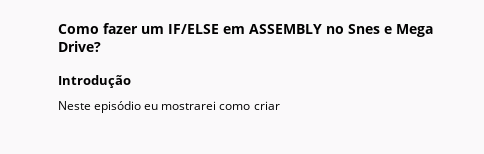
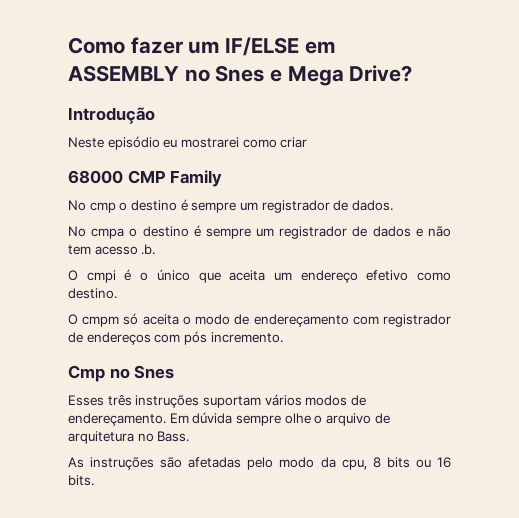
+ 68000 CMP Family
+ No cmp o destino é sempre um registrador de dados.
+ No cmpa o destino é sempre um registrador de dados e não tem acesso .b.
+ O cmpi é o único que aceita um endereço efetivo como destino.
+ O cmpm só aceita o modo de endereçamento com registrador de endereços com pós incremento.
+ Cmp no Snes
+ Esses três instruções suportam vários modos de endereçamento. Em dúvida sempre olhe o arquivo de arquitetura no Bass.
+ As instruções são afetadas pelo modo da cpu, 8 bits ou 16 bits.

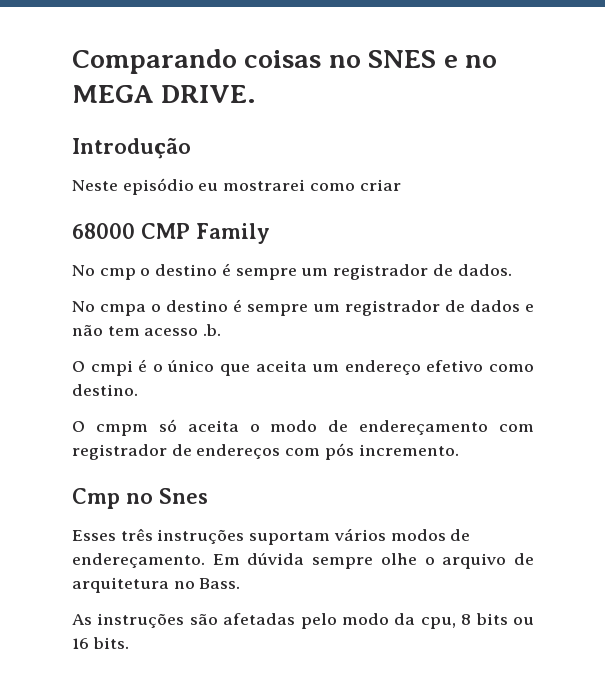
- Como fazer um IF/ELSE em ASSEMBLY no Snes e Mega Drive?
+ Comparando coisas no SNES e no MEGA DRIVE.

